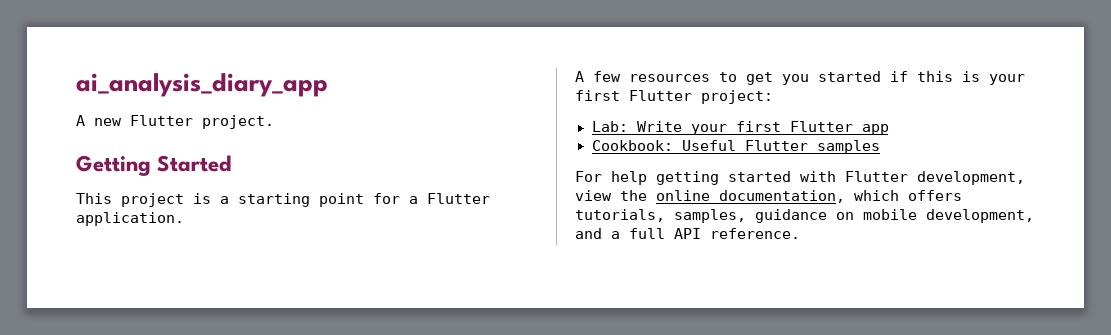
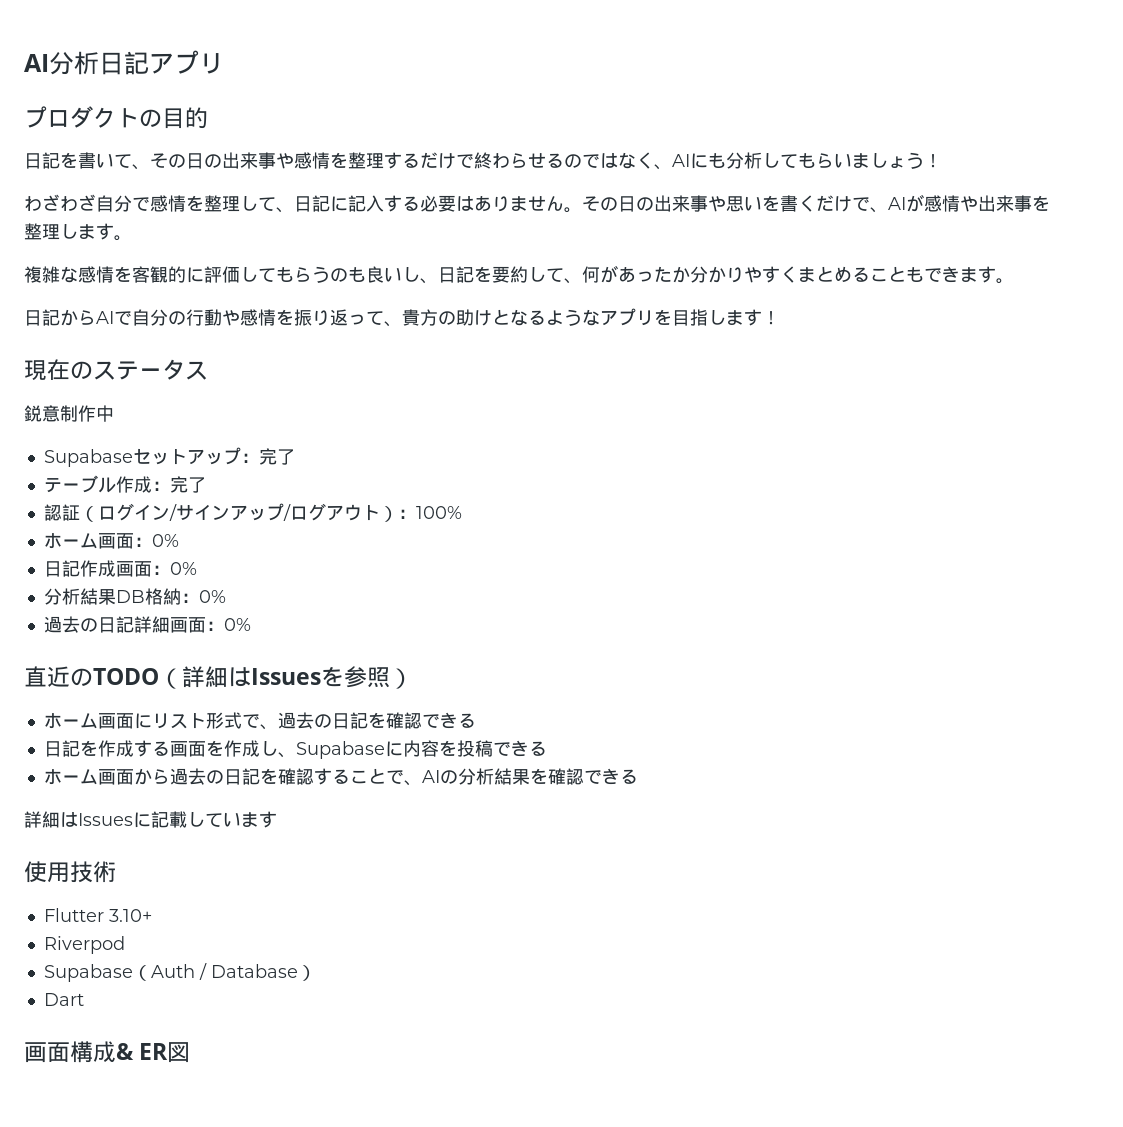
- ai_analysis_diary_app
- A new Flutter project.
- Getting Started
- This project is a starting point for a Flutter application.
- A few resources to get you started if this is your first Flutter project:
- Lab: Write your first Flutter app
- Cookbook: Useful Flutter samples
- For help getting started with Flutter development, view the online documentation, which offers tutorials, samples, guidance on mobile development, and a full API reference.
+ AI分析日記アプリ
+ プロダクトの目的
+ 日記を書いて、その日の出来事や感情を整理するだけで終わらせるのではなく、AIにも分析してもらいましょう！
+ わざわざ自分で感情を整理して、日記に記入する必要はありません。その日の出来事や思いを書くだけで、AIが感情や出来事を整理します。
+ 複雑な感情を客観的に評価してもらうのも良いし、日記を要約して、何があったか分かりやすくまとめることもできます。
+ 日記からAIで自分の行動や感情を振り返って、貴方の助けとなるようなアプリを目指します！
+ 現在のステータス
+ 鋭意制作中
+ Supabaseセットアップ：完了
+ テーブル作成：完了
+ 認証（ログイン/サインアップ/ログアウト）：100%
+ ホーム画面：0%
+ 日記作成画面：0%
+ 分析結果DB格納：0%
+ 過去の日記詳細画面：0%
+ 直近のTODO（詳細はIssuesを参照）
+ ホーム画面にリスト形式で、過去の日記を確認できる
+ 日記を作成する画面を作成し、Supabaseに内容を投稿できる
+ ホーム画面から過去の日記を確認することで、AIの分析結果を確認できる
+ 詳細はIssuesに記載しています
+ 使用技術
+ Flutter 3.10+
+ Riverpod
+ Supabase（Auth / Database）
+ Dart
+ 画面構成& ER図

